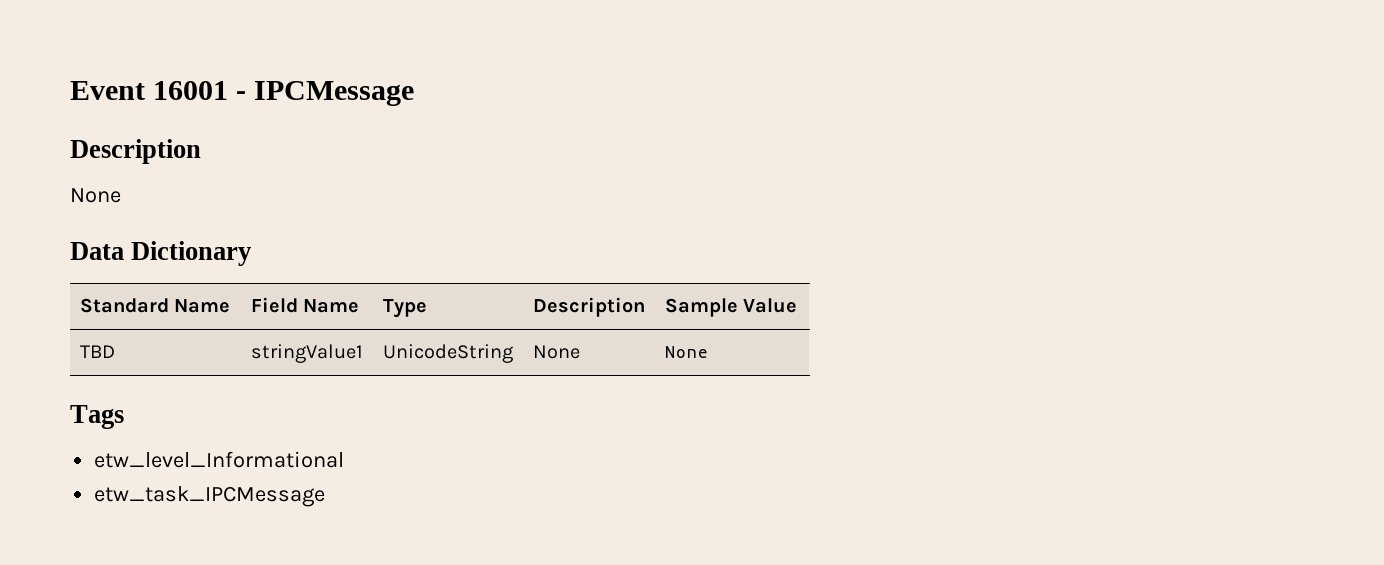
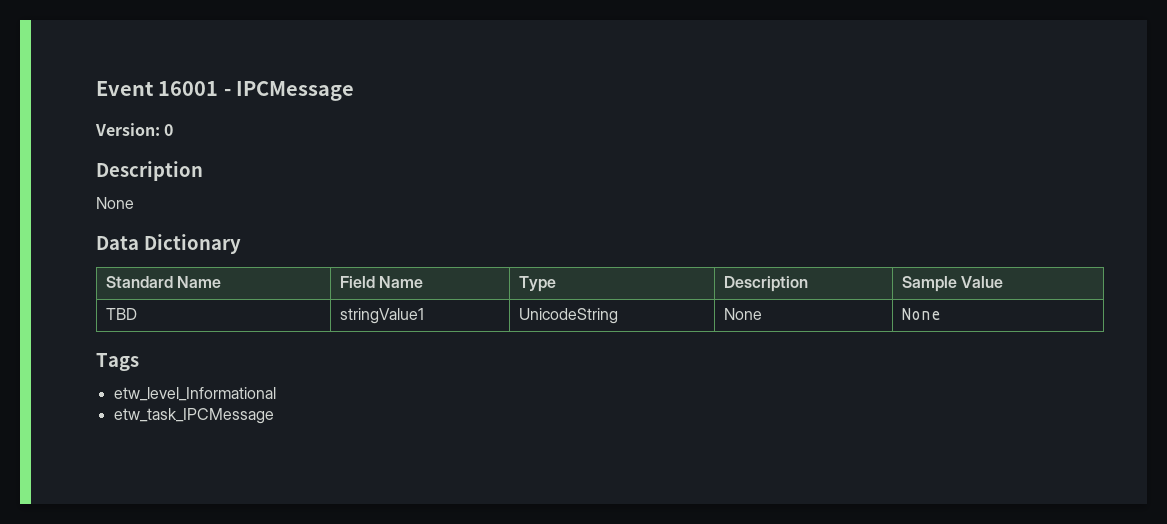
+ Version: 0

